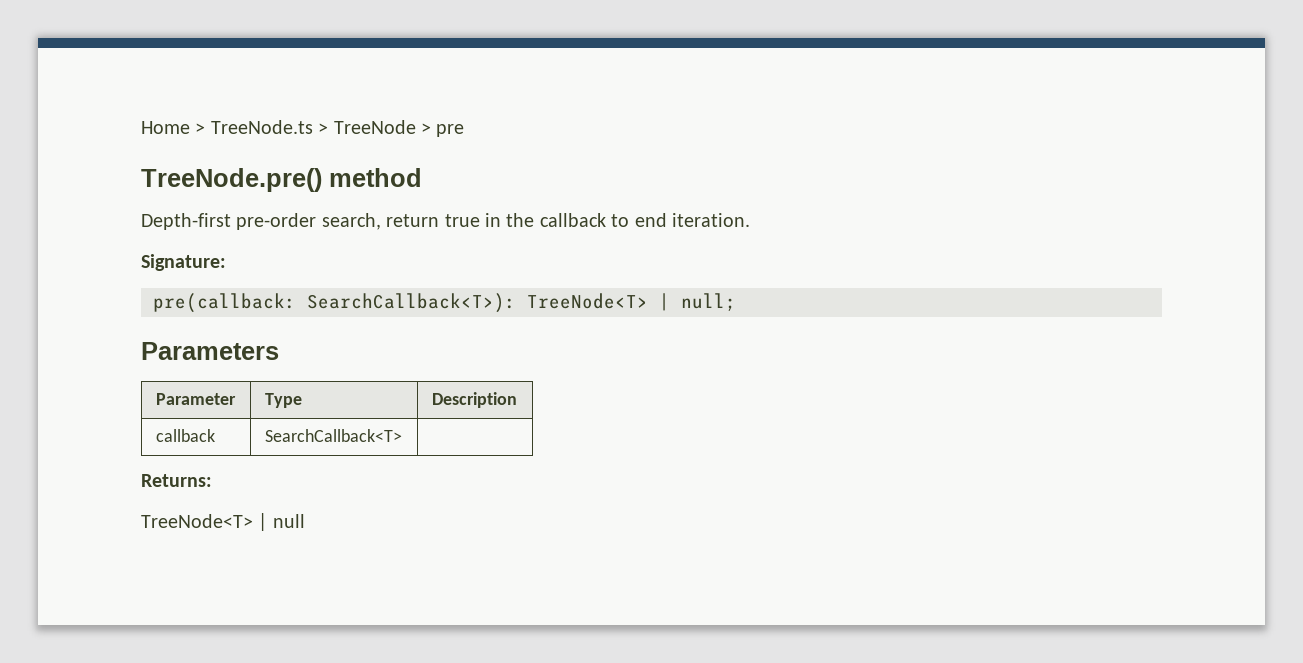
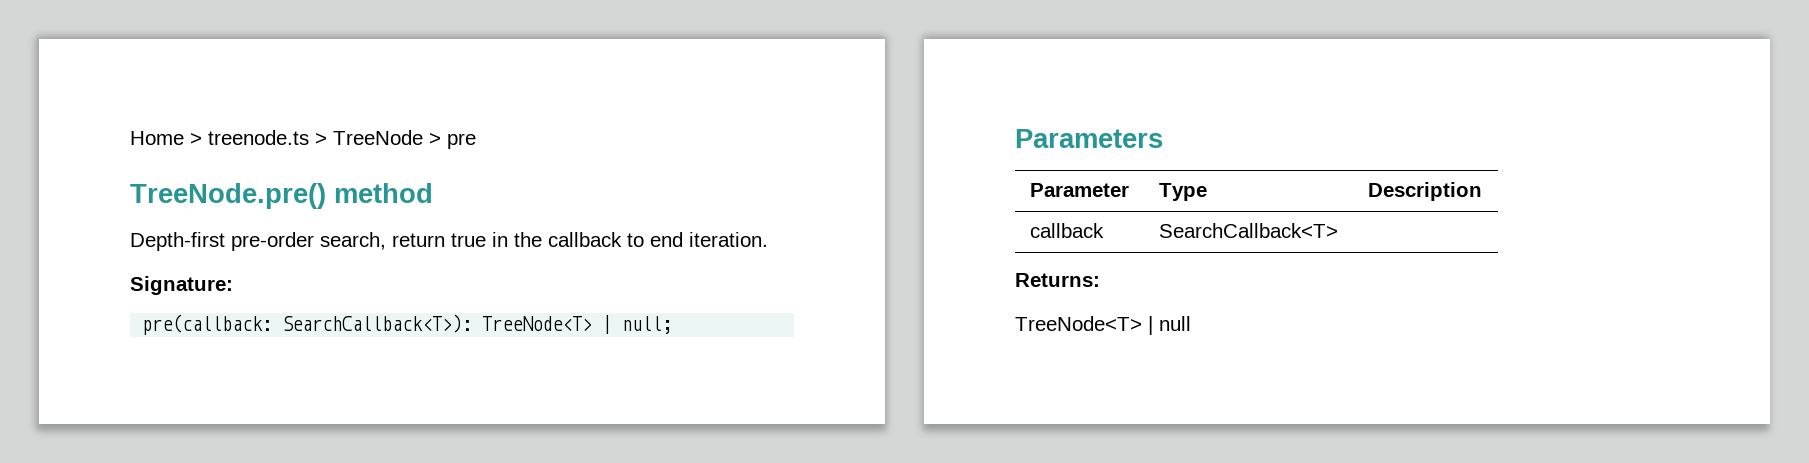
- Home > TreeNode.ts > TreeNode > pre
+ Home > treenode.ts > TreeNode > pre

